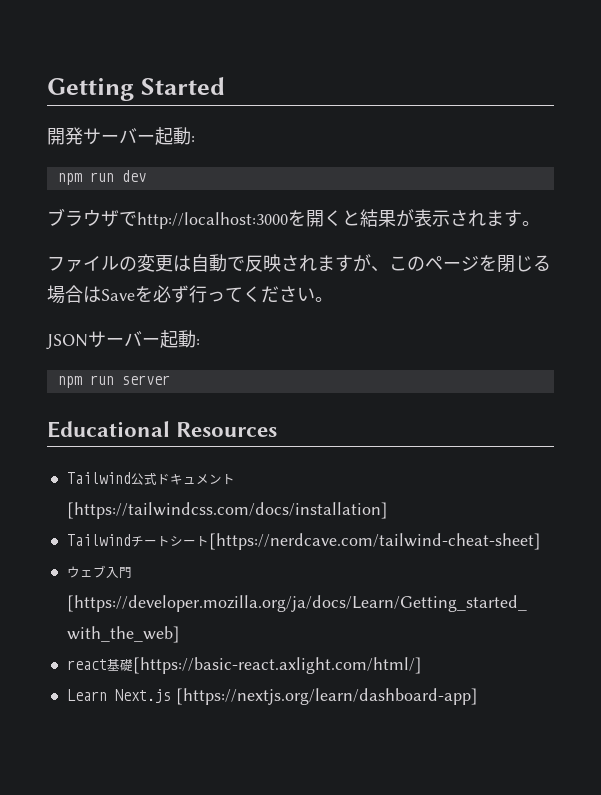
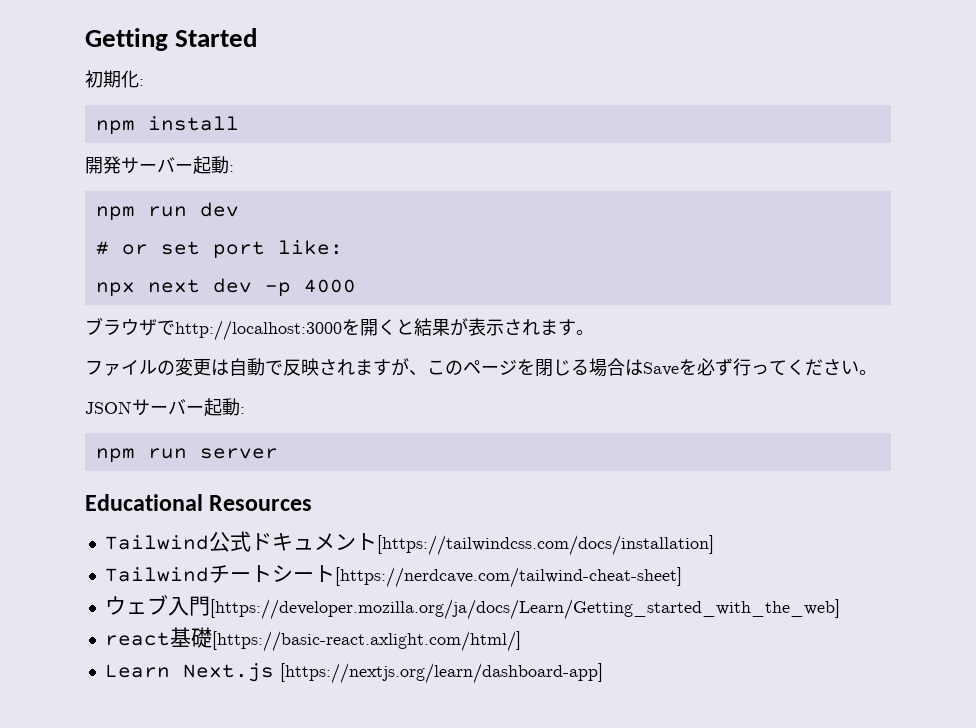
+ 初期化:
+ npm install
+ # or set port like:
+ npx next dev -p 4000

